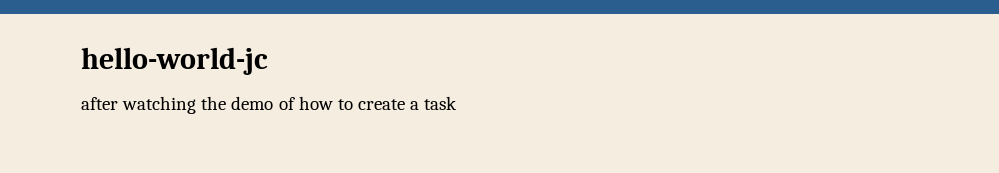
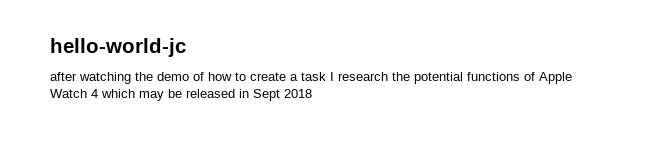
- after watching the demo of how to create a task
+ after watching the demo of how to create a task I research the potential functions of Apple Watch 4 which may be released in Sept 2018

